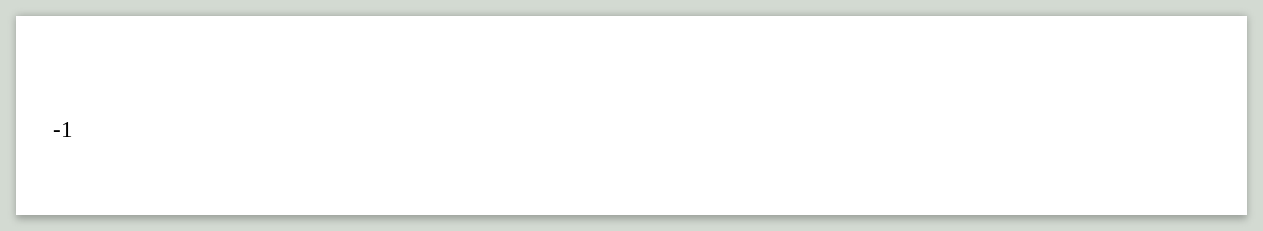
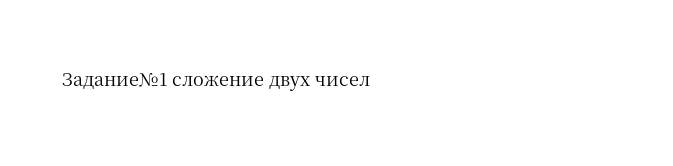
- -1
+ Задание№1 сложение двух чисел

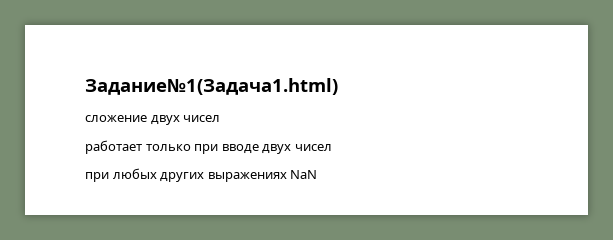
- Задание№1 сложение двух чисел
+ Задание№1(Задача1.html)
+ сложение двух чисел
+ работает только при вводе двух чисел
+ при любых других выражениях NaN

